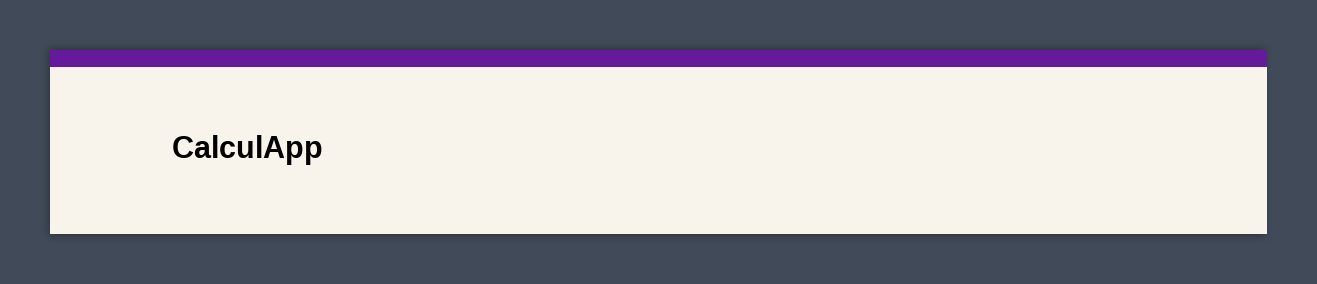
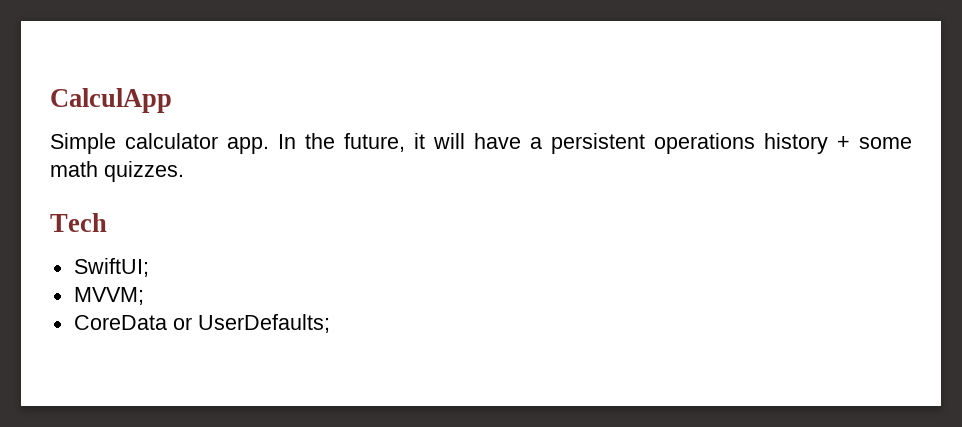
+ Simple calculator app. In the future, it will have a persistent operations history + some math quizzes.
+ Tech
+ SwiftUI;
+ MVVM;
+ CoreData or UserDefaults;

